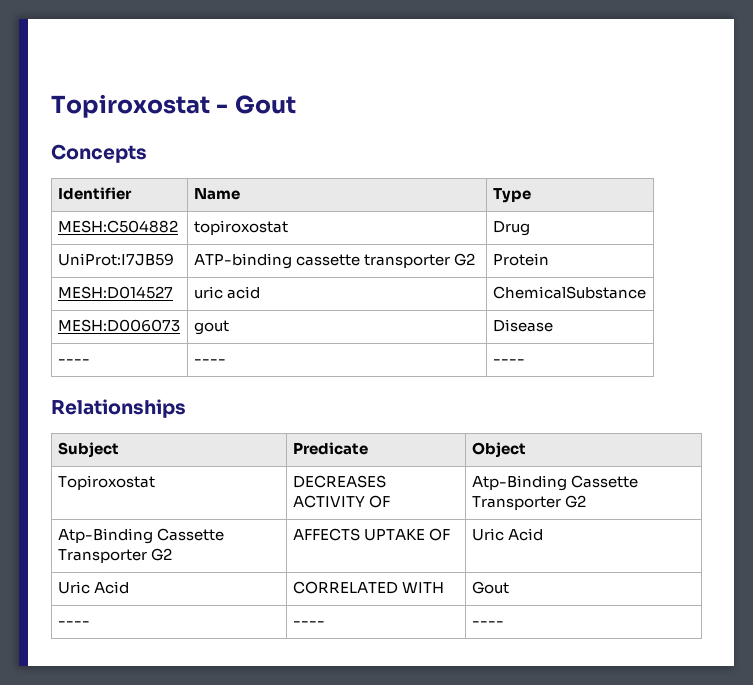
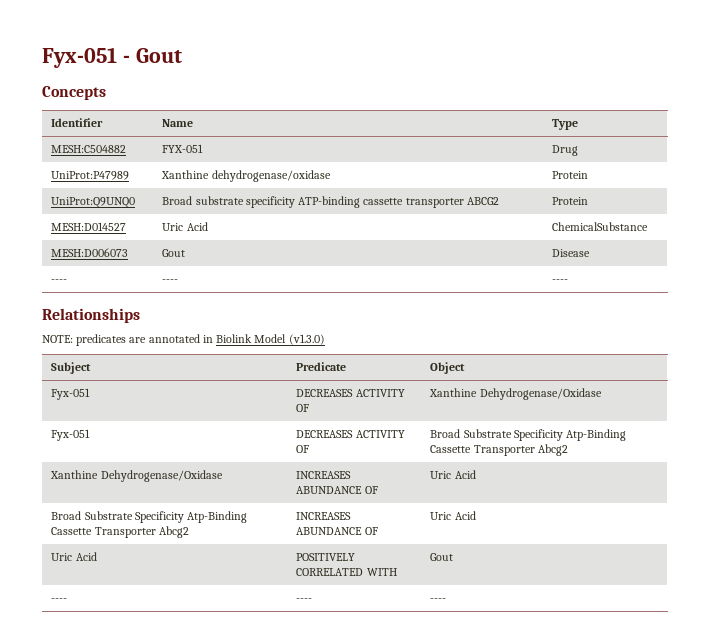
- Topiroxostat - Gout
+ Fyx-051 - Gout
- MESH:C504882 | topiroxostat | Drug
+ MESH:C504882 | FYX-051 | Drug
- UniProt:I7JB59 | ATP-binding cassette transporter G2 | Protein
+ UniProt:P47989 | Xanthine dehydrogenase/oxidase | Protein
+ UniProt:Q9UNQ0 | Broad substrate specificity ATP-binding cassette transporter ABCG2 | Protein
- MESH:D014527 | uric acid | ChemicalSubstance
+ MESH:D014527 | Uric Acid | ChemicalSubstance
- MESH:D006073 | gout | Disease
+ MESH:D006073 | Gout | Disease
+ NOTE: predicates are annotated in Biolink Model (v1.3.0)
- Topiroxostat | DECREASES ACTIVITY OF | Atp-Binding Cassette Transporter G2
- Atp-Binding Cassette Transporter G2 | AFFECTS UPTAKE OF | Uric Acid
+ Fyx-051 | DECREASES ACTIVITY OF | Xanthine Dehydrogenase/Oxidase
+ Fyx-051 | DECREASES ACTIVITY OF | Broad Substrate Specificity Atp-Binding Cassette Transporter Abcg2
+ Xanthine Dehydrogenase/Oxidase | INCREASES ABUNDANCE OF | Uric Acid
+ Broad Substrate Specificity Atp-Binding Cassette Transporter Abcg2 | INCREASES ABUNDANCE OF | Uric Acid
- Uric Acid | CORRELATED WITH | Gout
+ Uric Acid | POSITIVELY CORRELATED WITH | Gout

